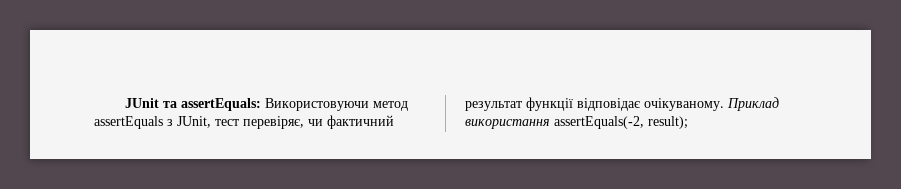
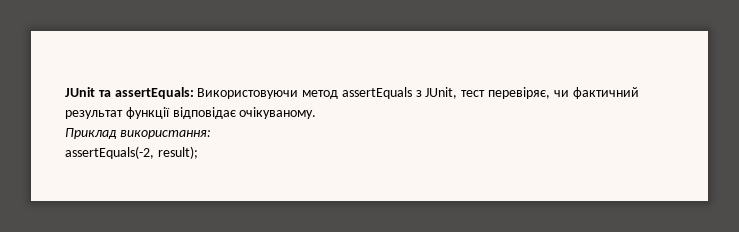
- JUnit та assertEquals: Використовуючи метод assertEquals з JUnit, тест перевіряє, чи фактичний результат функції відповідає очікуваному. Приклад використання assertEquals(-2, result);
+ JUnit та assertEquals: Використовуючи метод assertEquals з JUnit, тест перевіряє, чи фактичний результат функції відповідає очікуваному.
+ Приклад використання:
+ assertEquals(-2, result);

